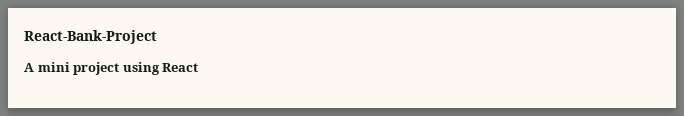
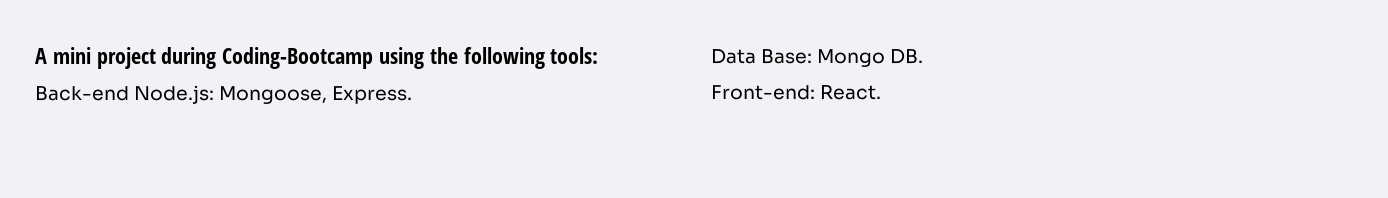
- React-Bank-Project
- A mini project using React
+ A mini project during Coding-Bootcamp using the following tools:
+ Back-end Node.js: Mongoose, Express.
+ Data Base: Mongo DB.
+ Front-end: React.

